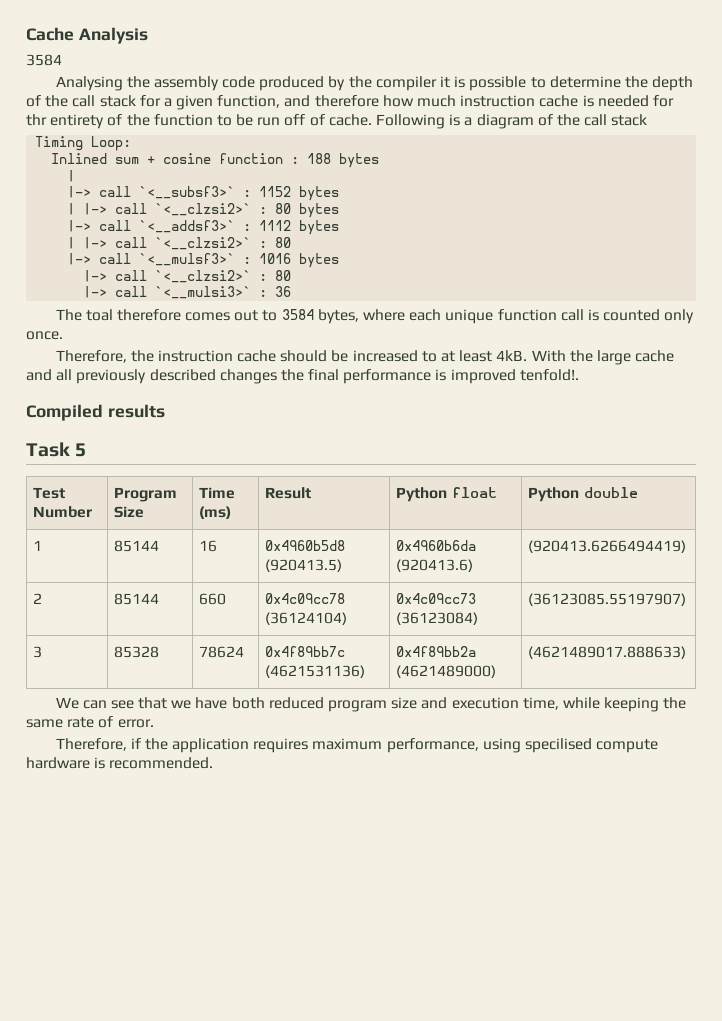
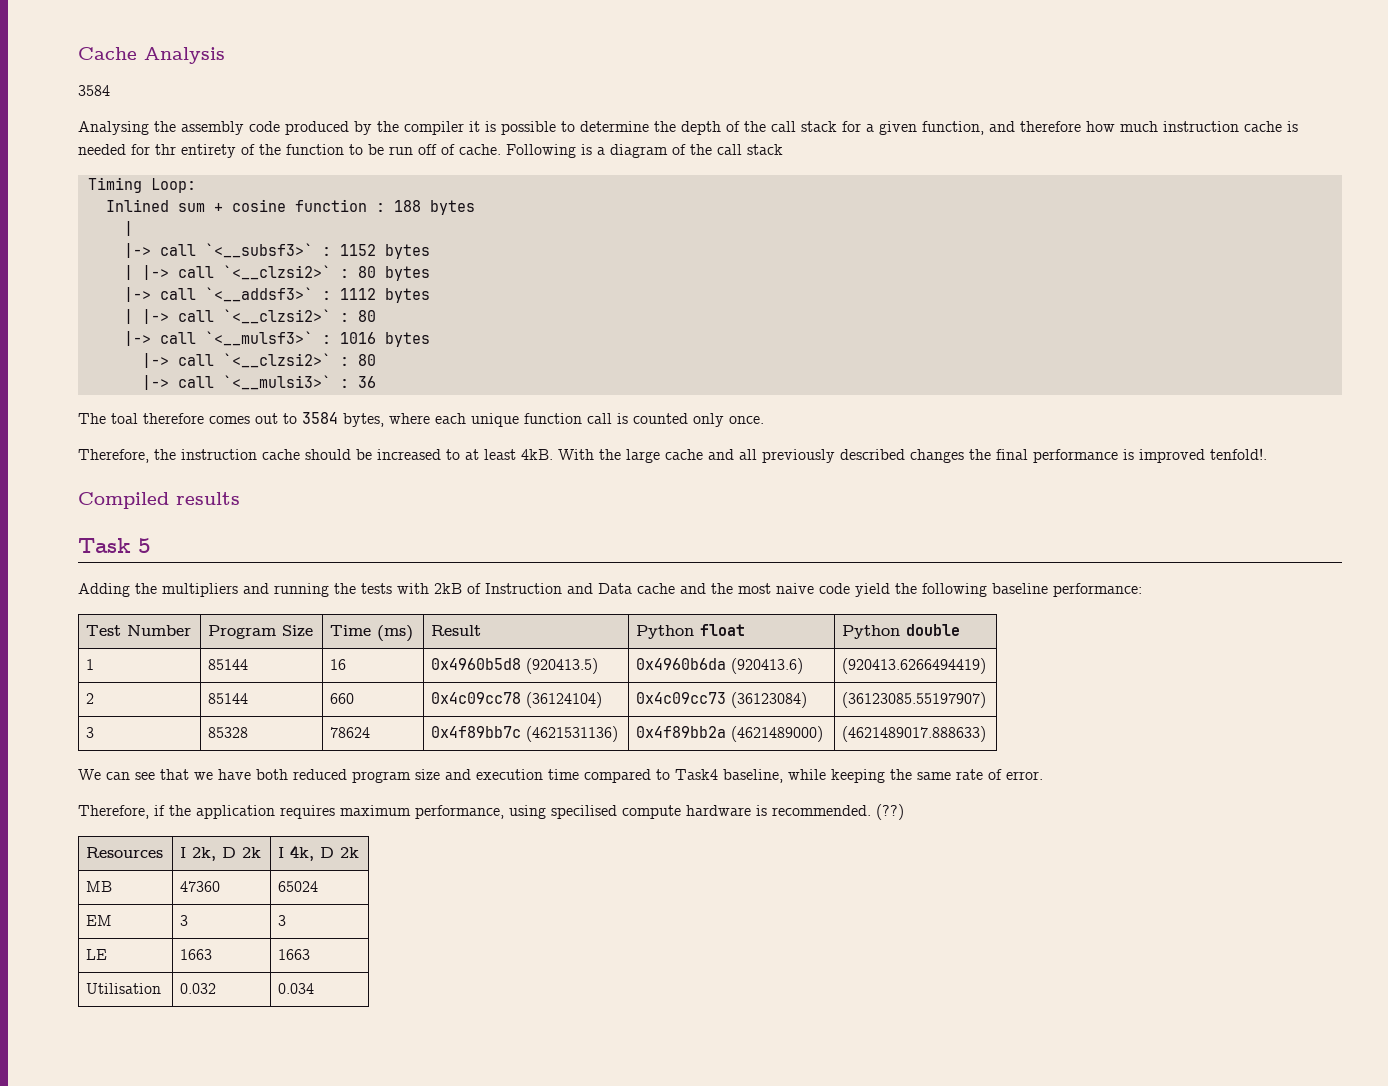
+ Adding the multipliers and running the tests with 2kB of Instruction and Data cache and the most naive code yield the following baseline performance:
- We can see that we have both reduced program size and execution time, while keeping the same rate of error.
+ We can see that we have both reduced program size and execution time compared to Task4 baseline, while keeping the same rate of error.
+ (??)
+ Resources | I 2k, D 2k | I 4k, D 2k
+ MB | 47360 | 65024
+ EM | 3 | 3
+ LE | 1663 | 1663
+ Utilisation | 0.032 | 0.034

